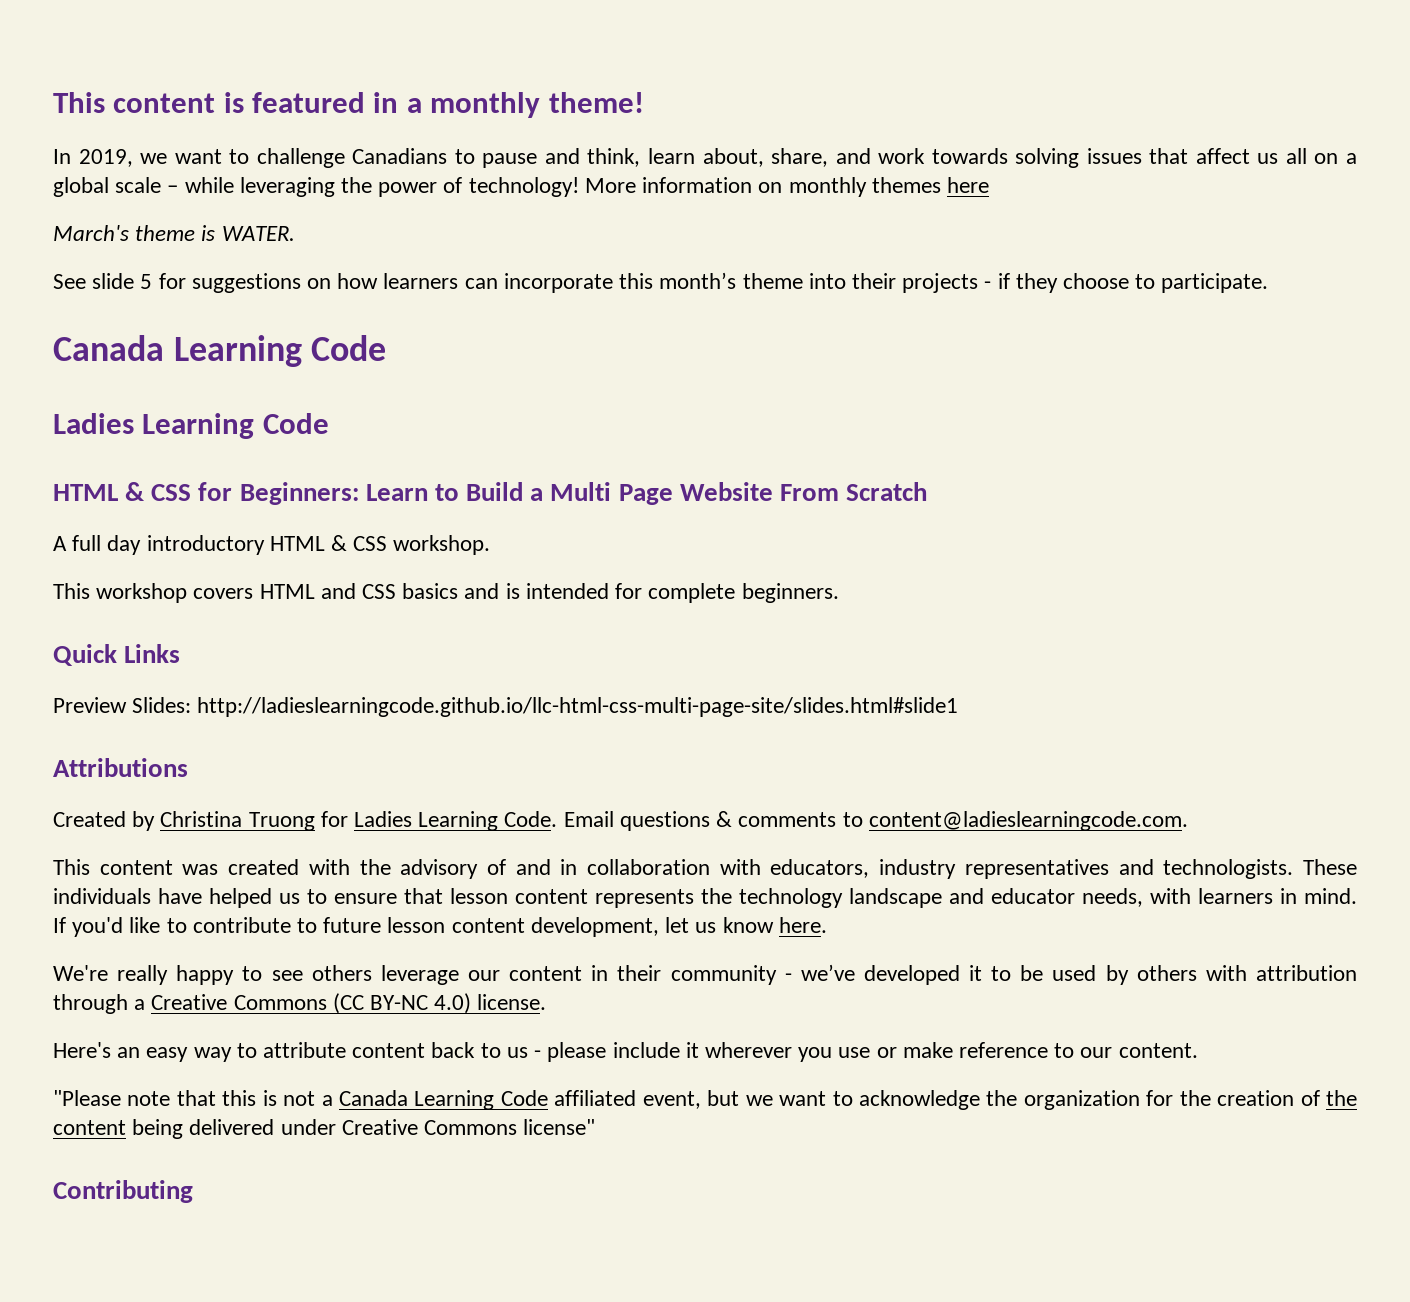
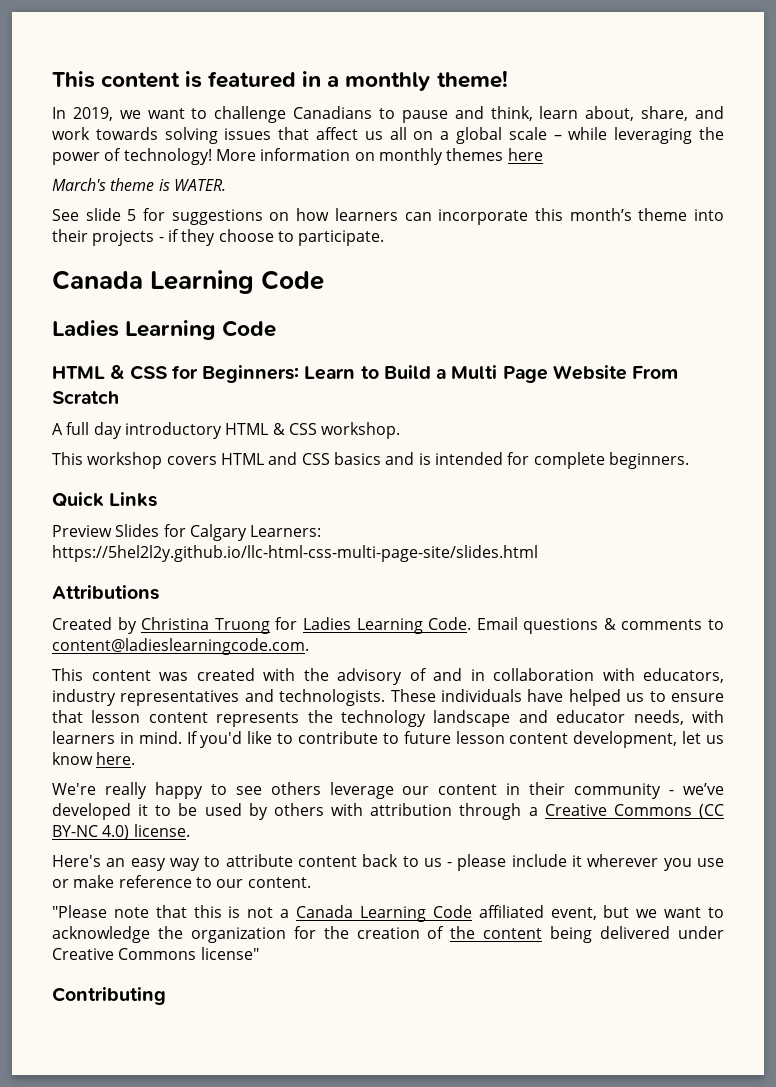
- Preview Slides: http://ladieslearningcode.github.io/llc-html-css-multi-page-site/slides.html#slide1
+ Preview Slides for Calgary Learners: https://5hel2l2y.github.io/llc-html-css-multi-page-site/slides.html

